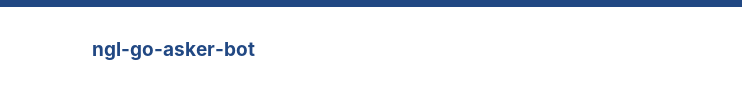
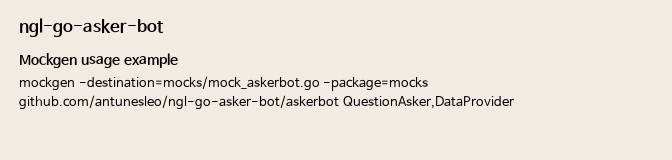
+ Mockgen usage example
+ mockgen -destination=mocks/mock_askerbot.go -package=mocks github.com/antunesleo/ngl-go-asker-bot/askerbot QuestionAsker,DataProvider

